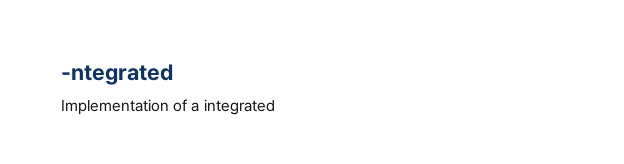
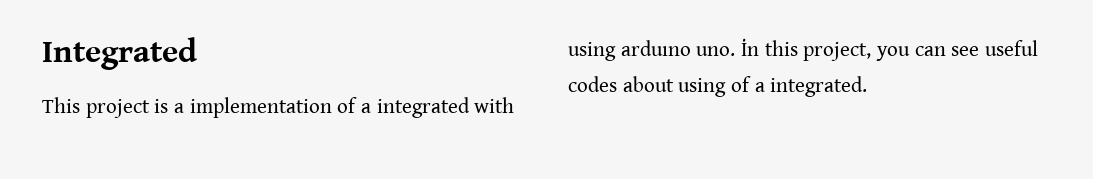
- -ntegrated
- Implementation of a integrated
+ Integrated
+ This project is a implementation of a integrated with using arduıno uno. İn this project, you can see useful codes about using of a integrated.

